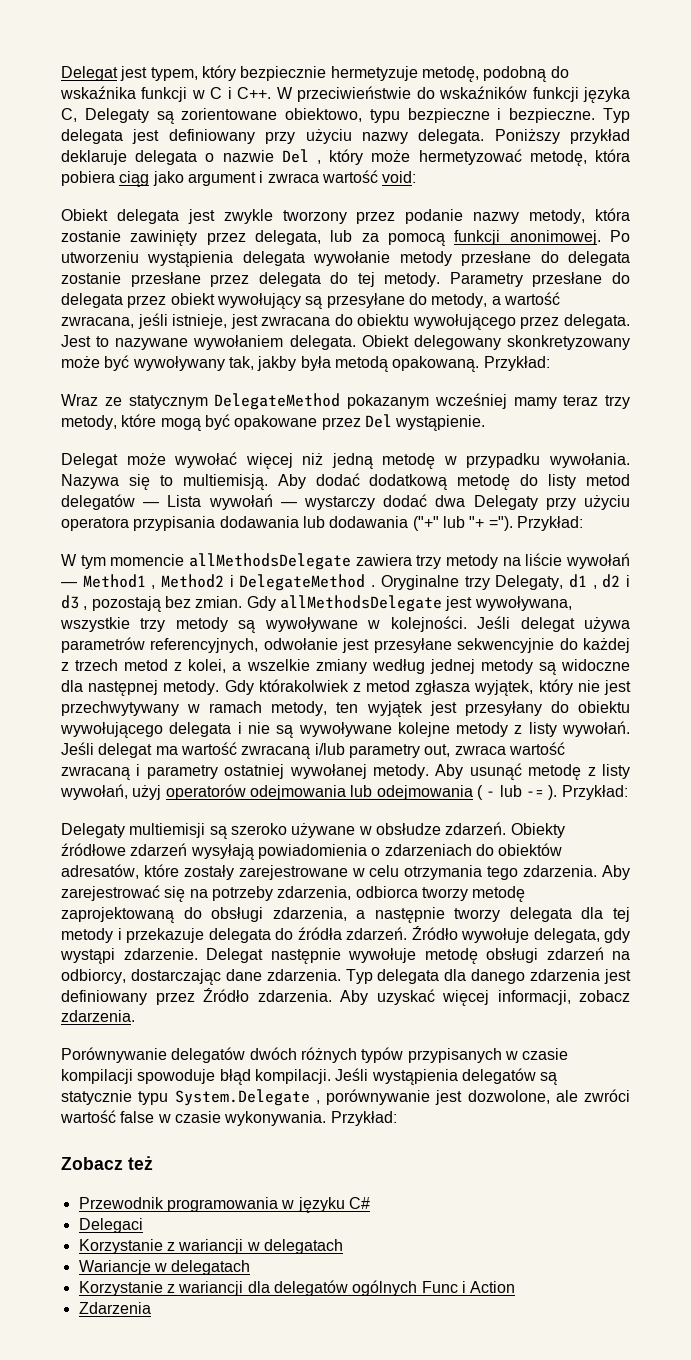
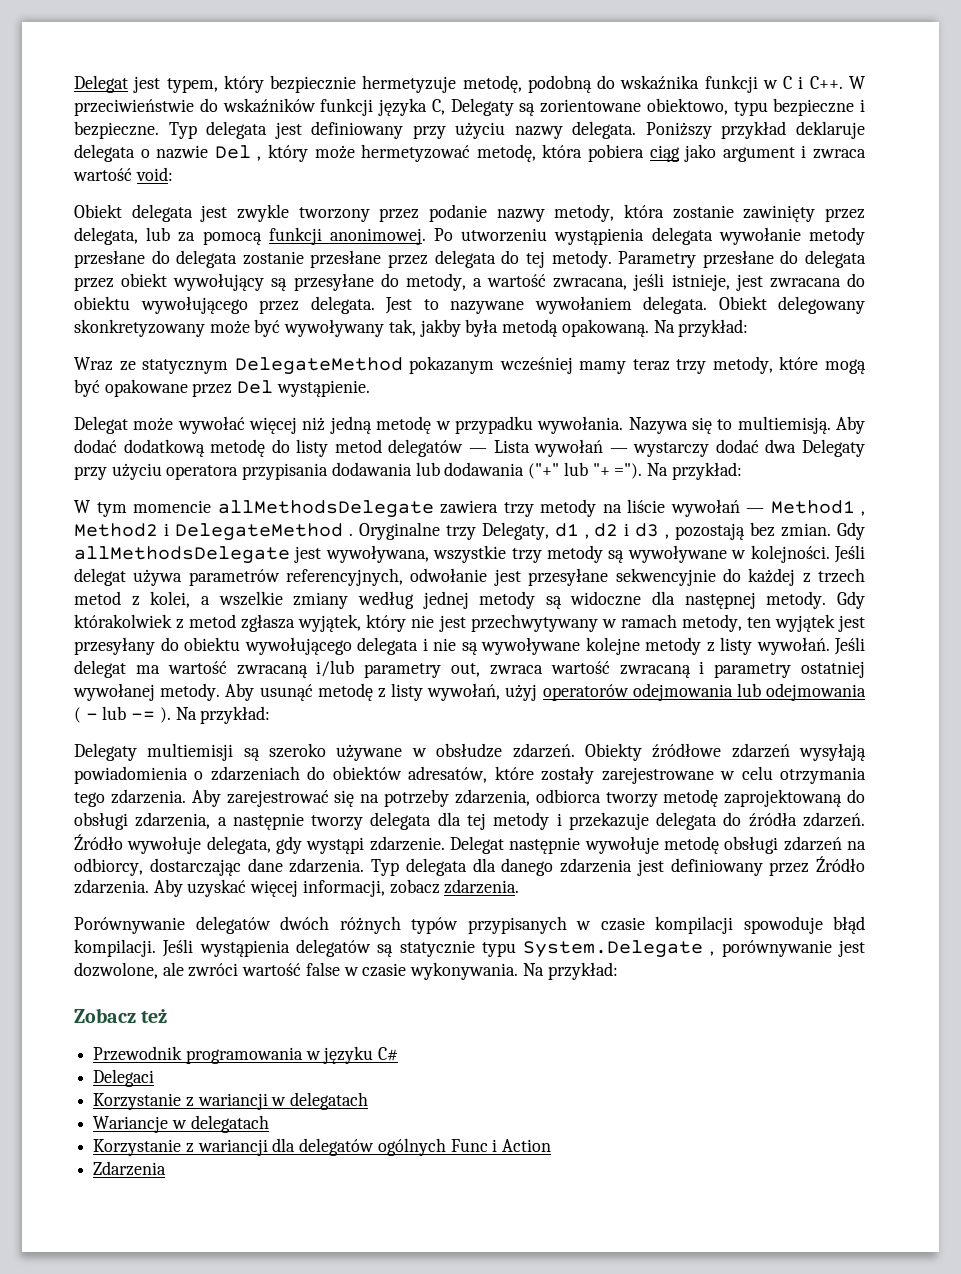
- Obiekt delegowany skonkretyzowany może być wywoływany tak, jakby była metodą opakowaną. Przykład:
+ Obiekt delegowany skonkretyzowany może być wywoływany tak, jakby była metodą opakowaną. Na przykład:
- Aby dodać dodatkową metodę do listy metod delegatów — Lista wywołań — wystarczy dodać dwa Delegaty przy użyciu operatora przypisania dodawania lub dodawania ("+" lub "+ ="). Przykład:
+ Aby dodać dodatkową metodę do listy metod delegatów — Lista wywołań — wystarczy dodać dwa Delegaty przy użyciu operatora przypisania dodawania lub dodawania ("+" lub "+ ="). Na przykład:
- Aby usunąć metodę z listy wywołań, użyj operatorów odejmowania lub odejmowania ( - lub -= ). Przykład:
+ Aby usunąć metodę z listy wywołań, użyj operatorów odejmowania lub odejmowania ( - lub -= ). Na przykład:
- Jeśli wystąpienia delegatów są statycznie typu System.Delegate , porównywanie jest dozwolone, ale zwróci wartość false w czasie wykonywania. Przykład:
+ Jeśli wystąpienia delegatów są statycznie typu System.Delegate , porównywanie jest dozwolone, ale zwróci wartość false w czasie wykonywania. Na przykład:

